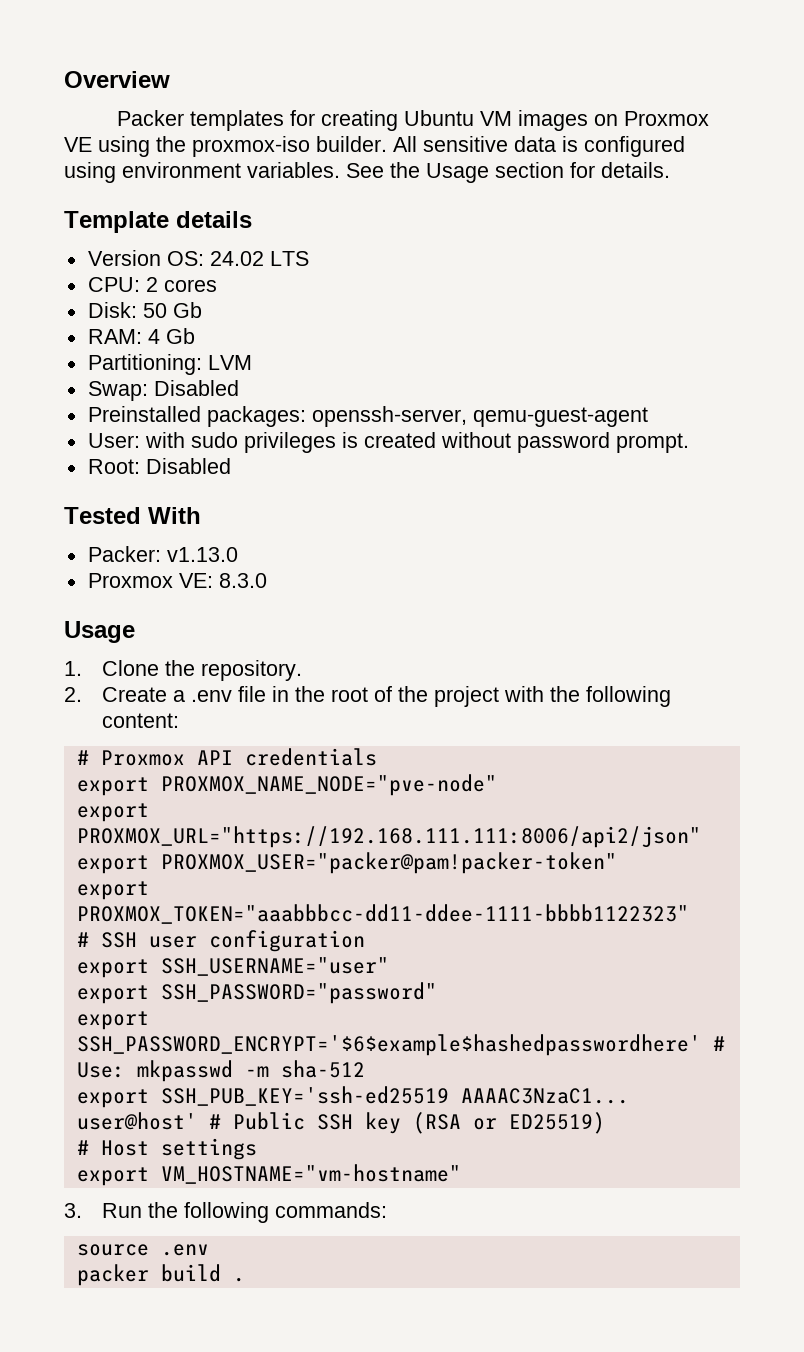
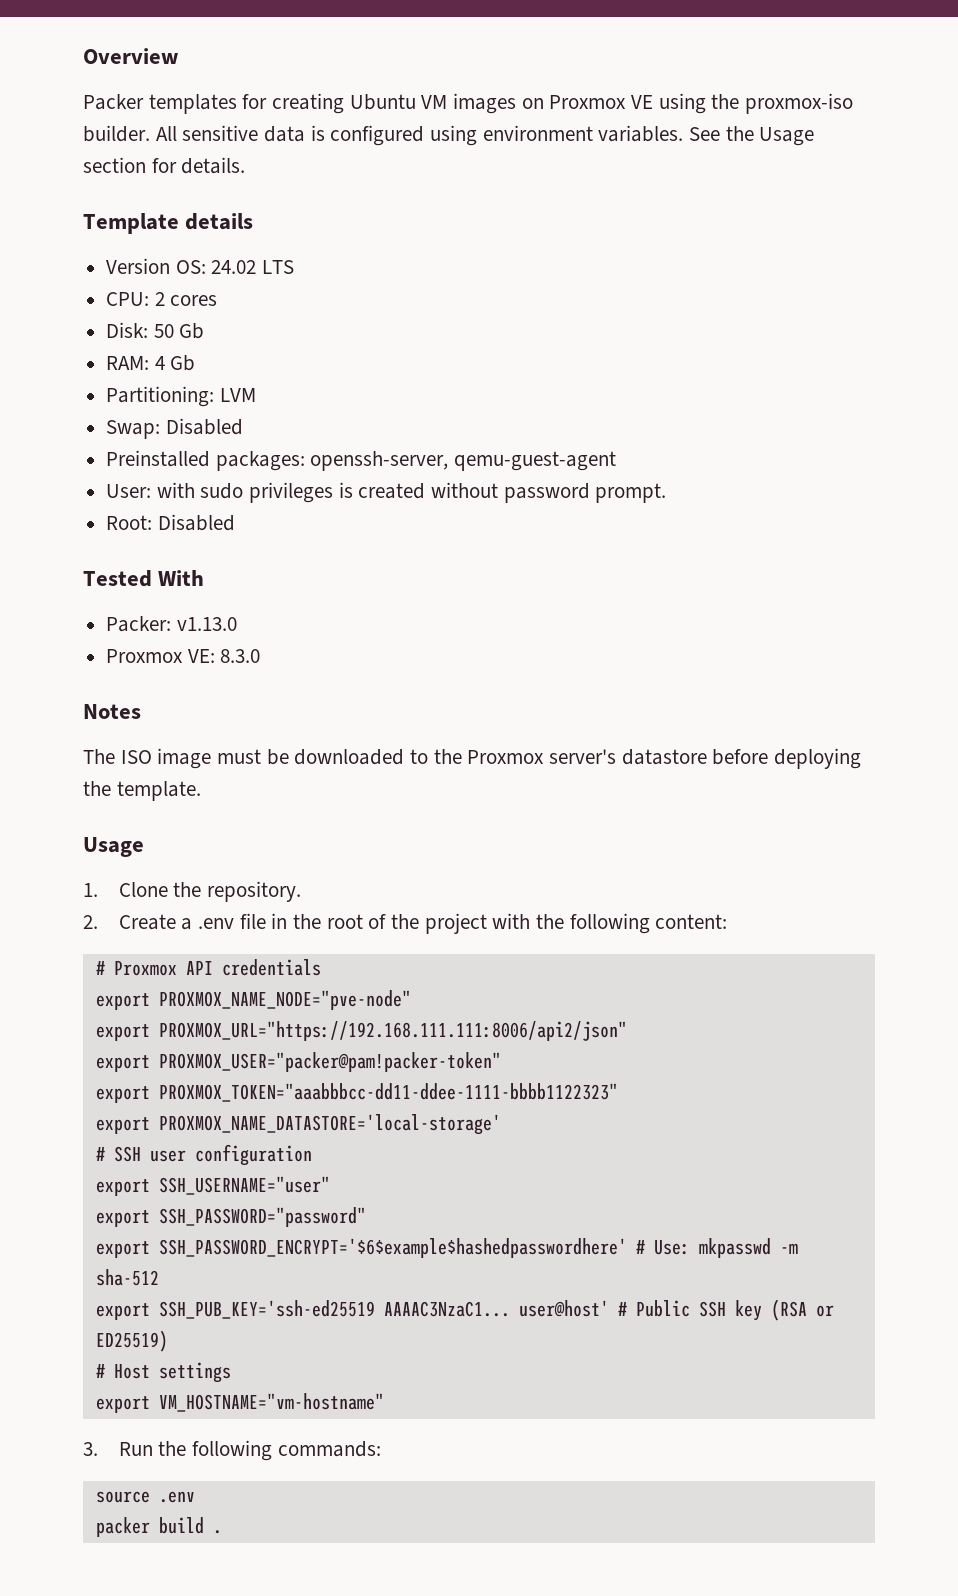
+ Notes
+ The ISO image must be downloaded to the Proxmox server's datastore before deploying the template.
+ export PROXMOX_NAME_DATASTORE='local-storage'

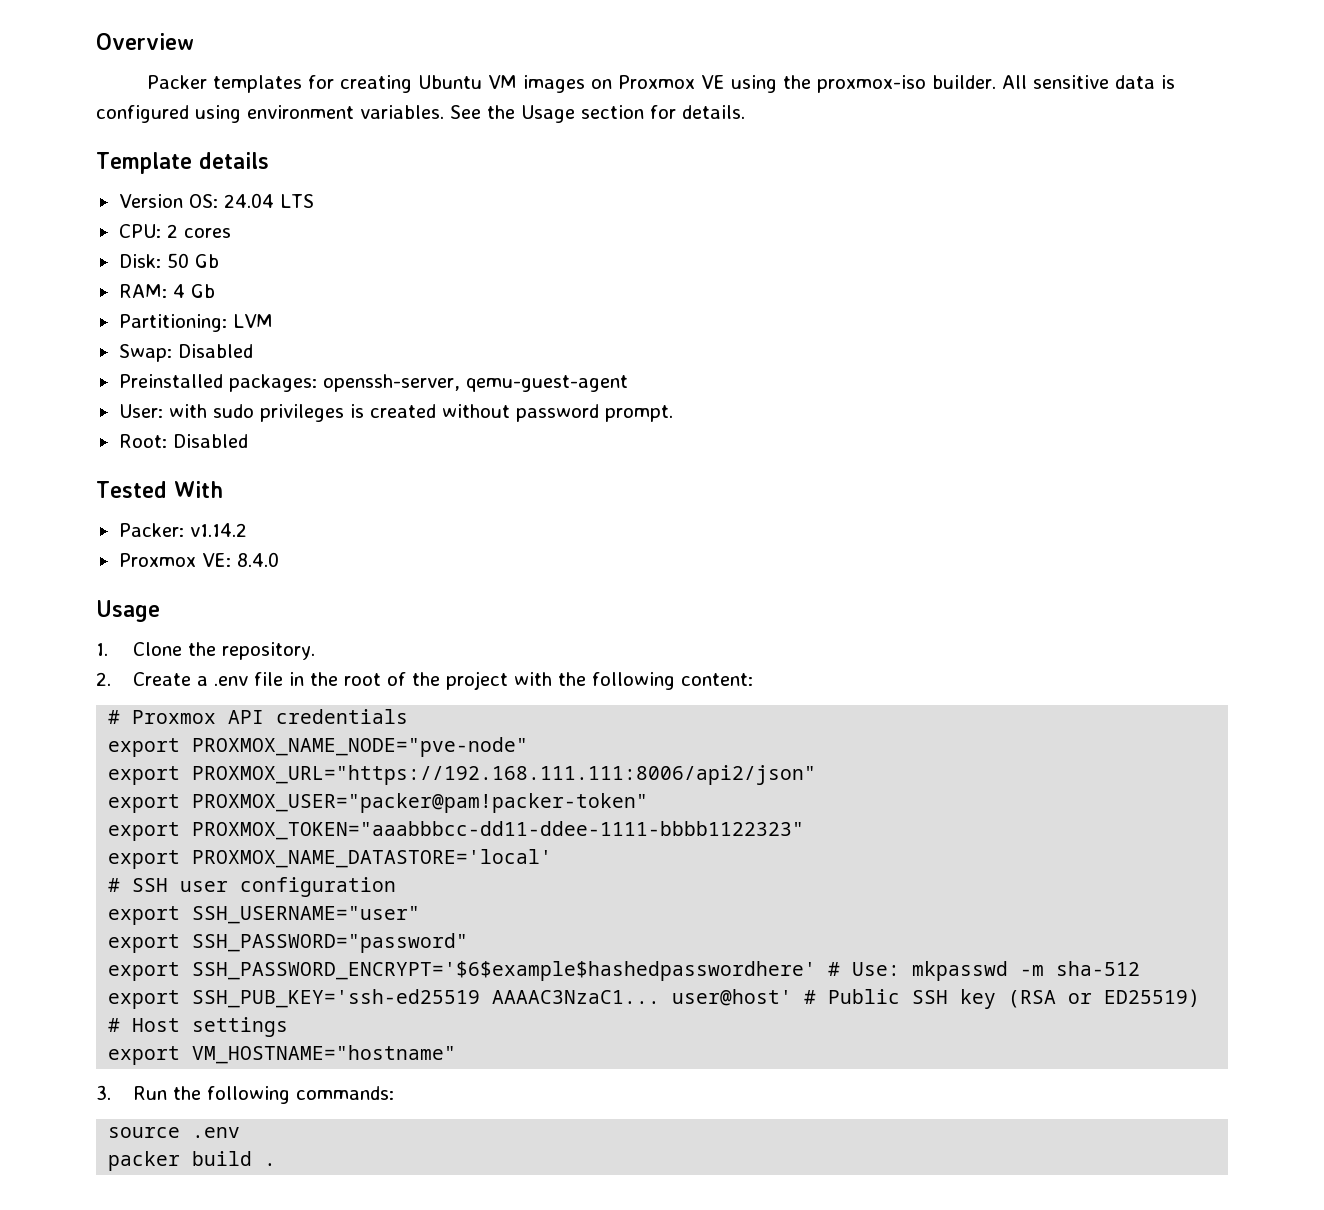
- Version OS: 24.02 LTS
+ Version OS: 24.04 LTS
- Packer: v1.13.0
+ Packer: v1.14.2
- Proxmox VE: 8.3.0
- Notes
- The ISO image must be downloaded to the Proxmox server's datastore before deploying the template.
+ Proxmox VE: 8.4.0
- export PROXMOX_NAME_DATASTORE='local-storage'
+ export PROXMOX_NAME_DATASTORE='local'
- export VM_HOSTNAME="vm-hostname"
+ export VM_HOSTNAME="hostname"

